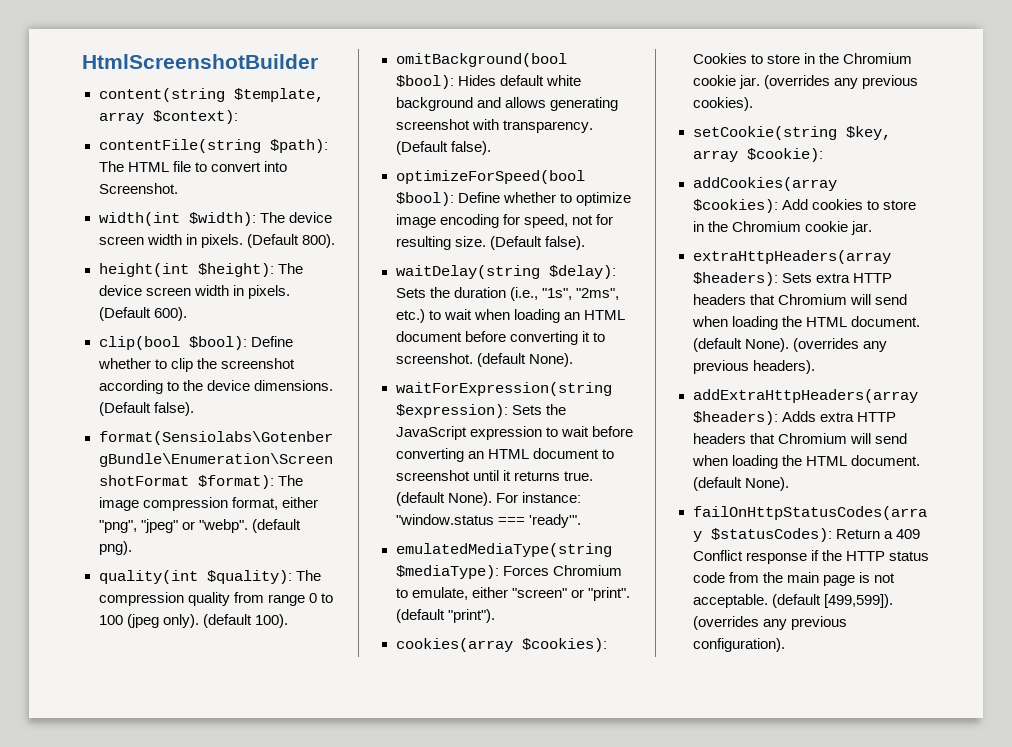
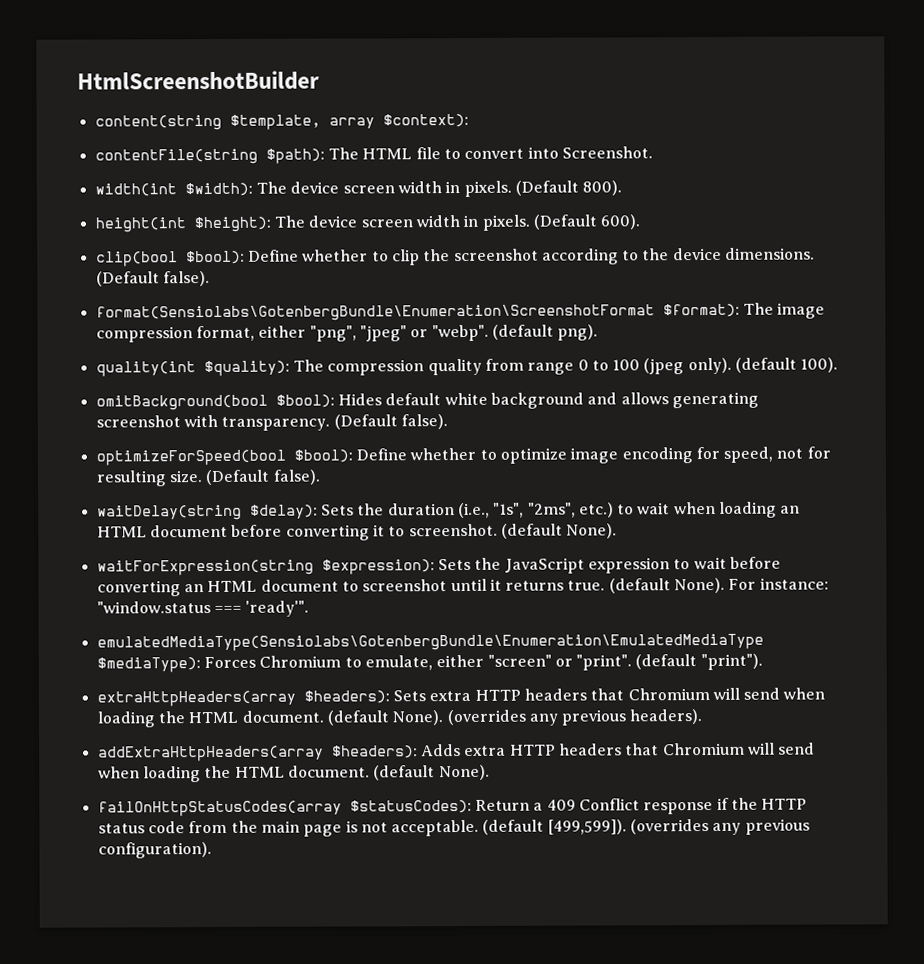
- emulatedMediaType(string $mediaType): Forces Chromium to emulate, either "screen" or "print".
+ emulatedMediaType(Sensiolabs\GotenbergBundle\Enumeration\EmulatedMediaType $mediaType): Forces Chromium to emulate, either "screen" or "print".
- cookies(array $cookies): Cookies to store in the Chromium cookie jar. (overrides any previous cookies).
- setCookie(string $key, array $cookie):
- addCookies(array $cookies): Add cookies to store in the Chromium cookie jar.

